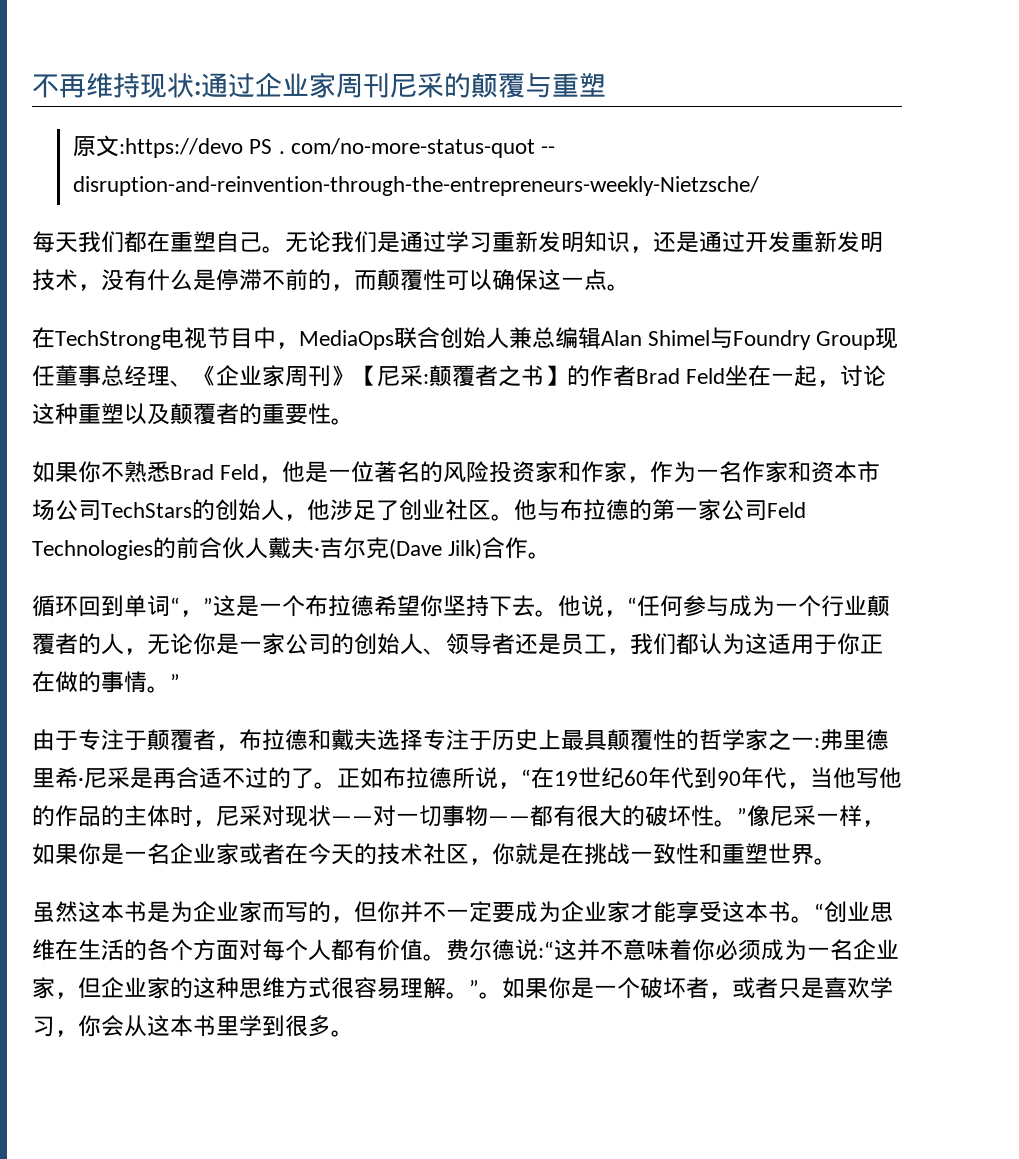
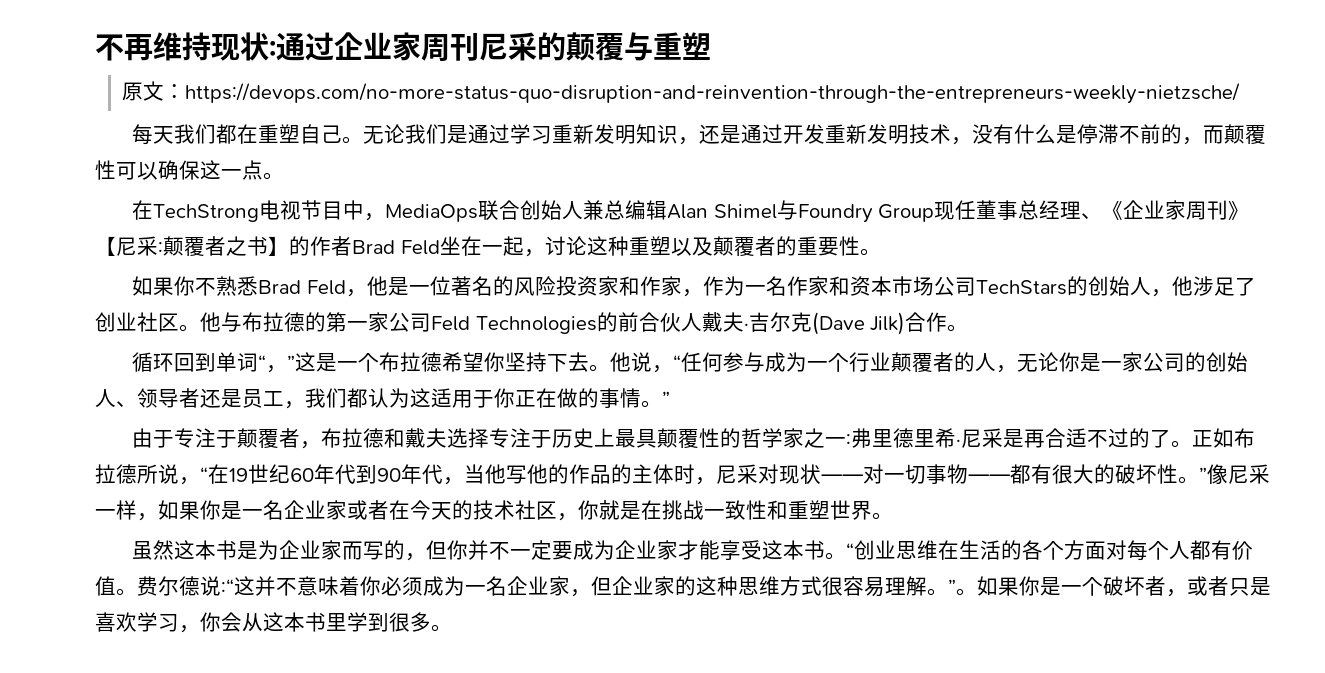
- 原文:https://devo PS . com/no-more-status-quot -- disruption-and-reinvention-through-the-entrepreneurs-weekly-Nietzsche/
+ 原文：https://devops.com/no-more-status-quo-disruption-and-reinvention-through-the-entrepreneurs-weekly-nietzsche/

